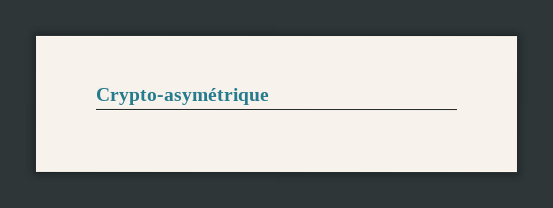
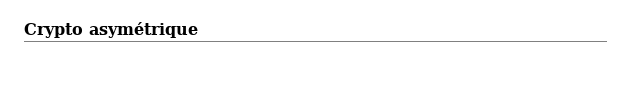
- Crypto-asymétrique
+ Crypto asymétrique

